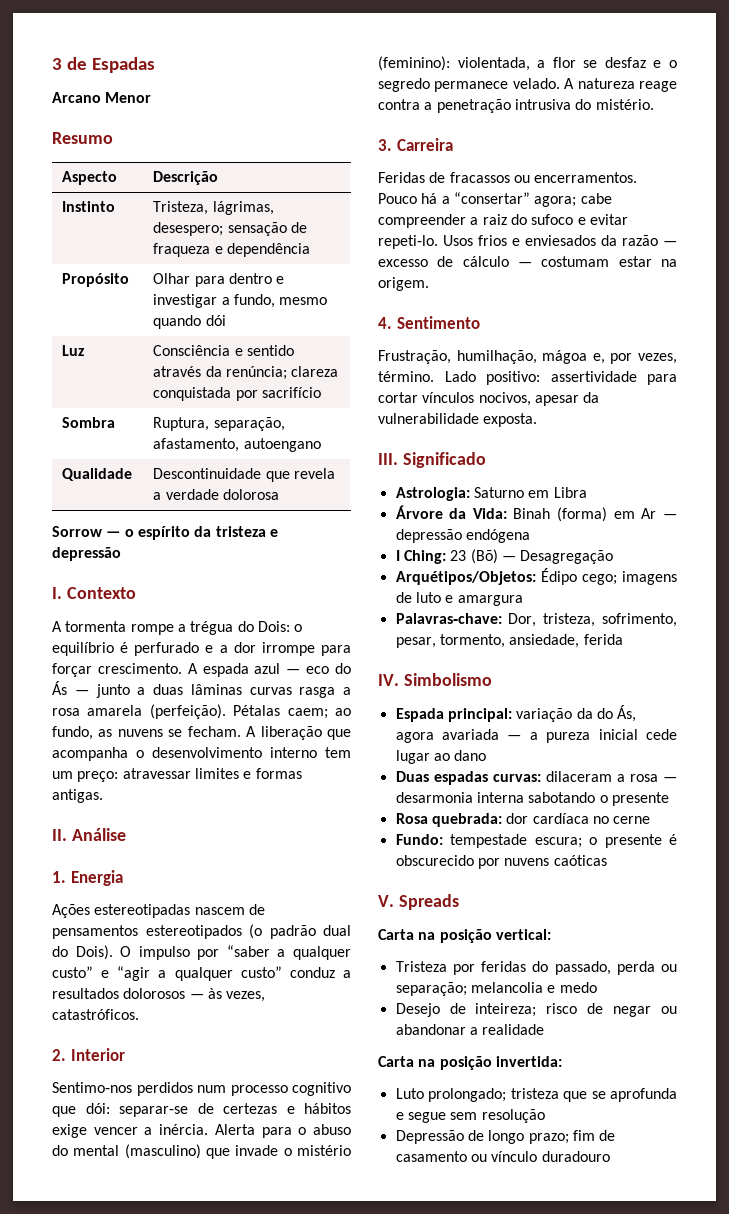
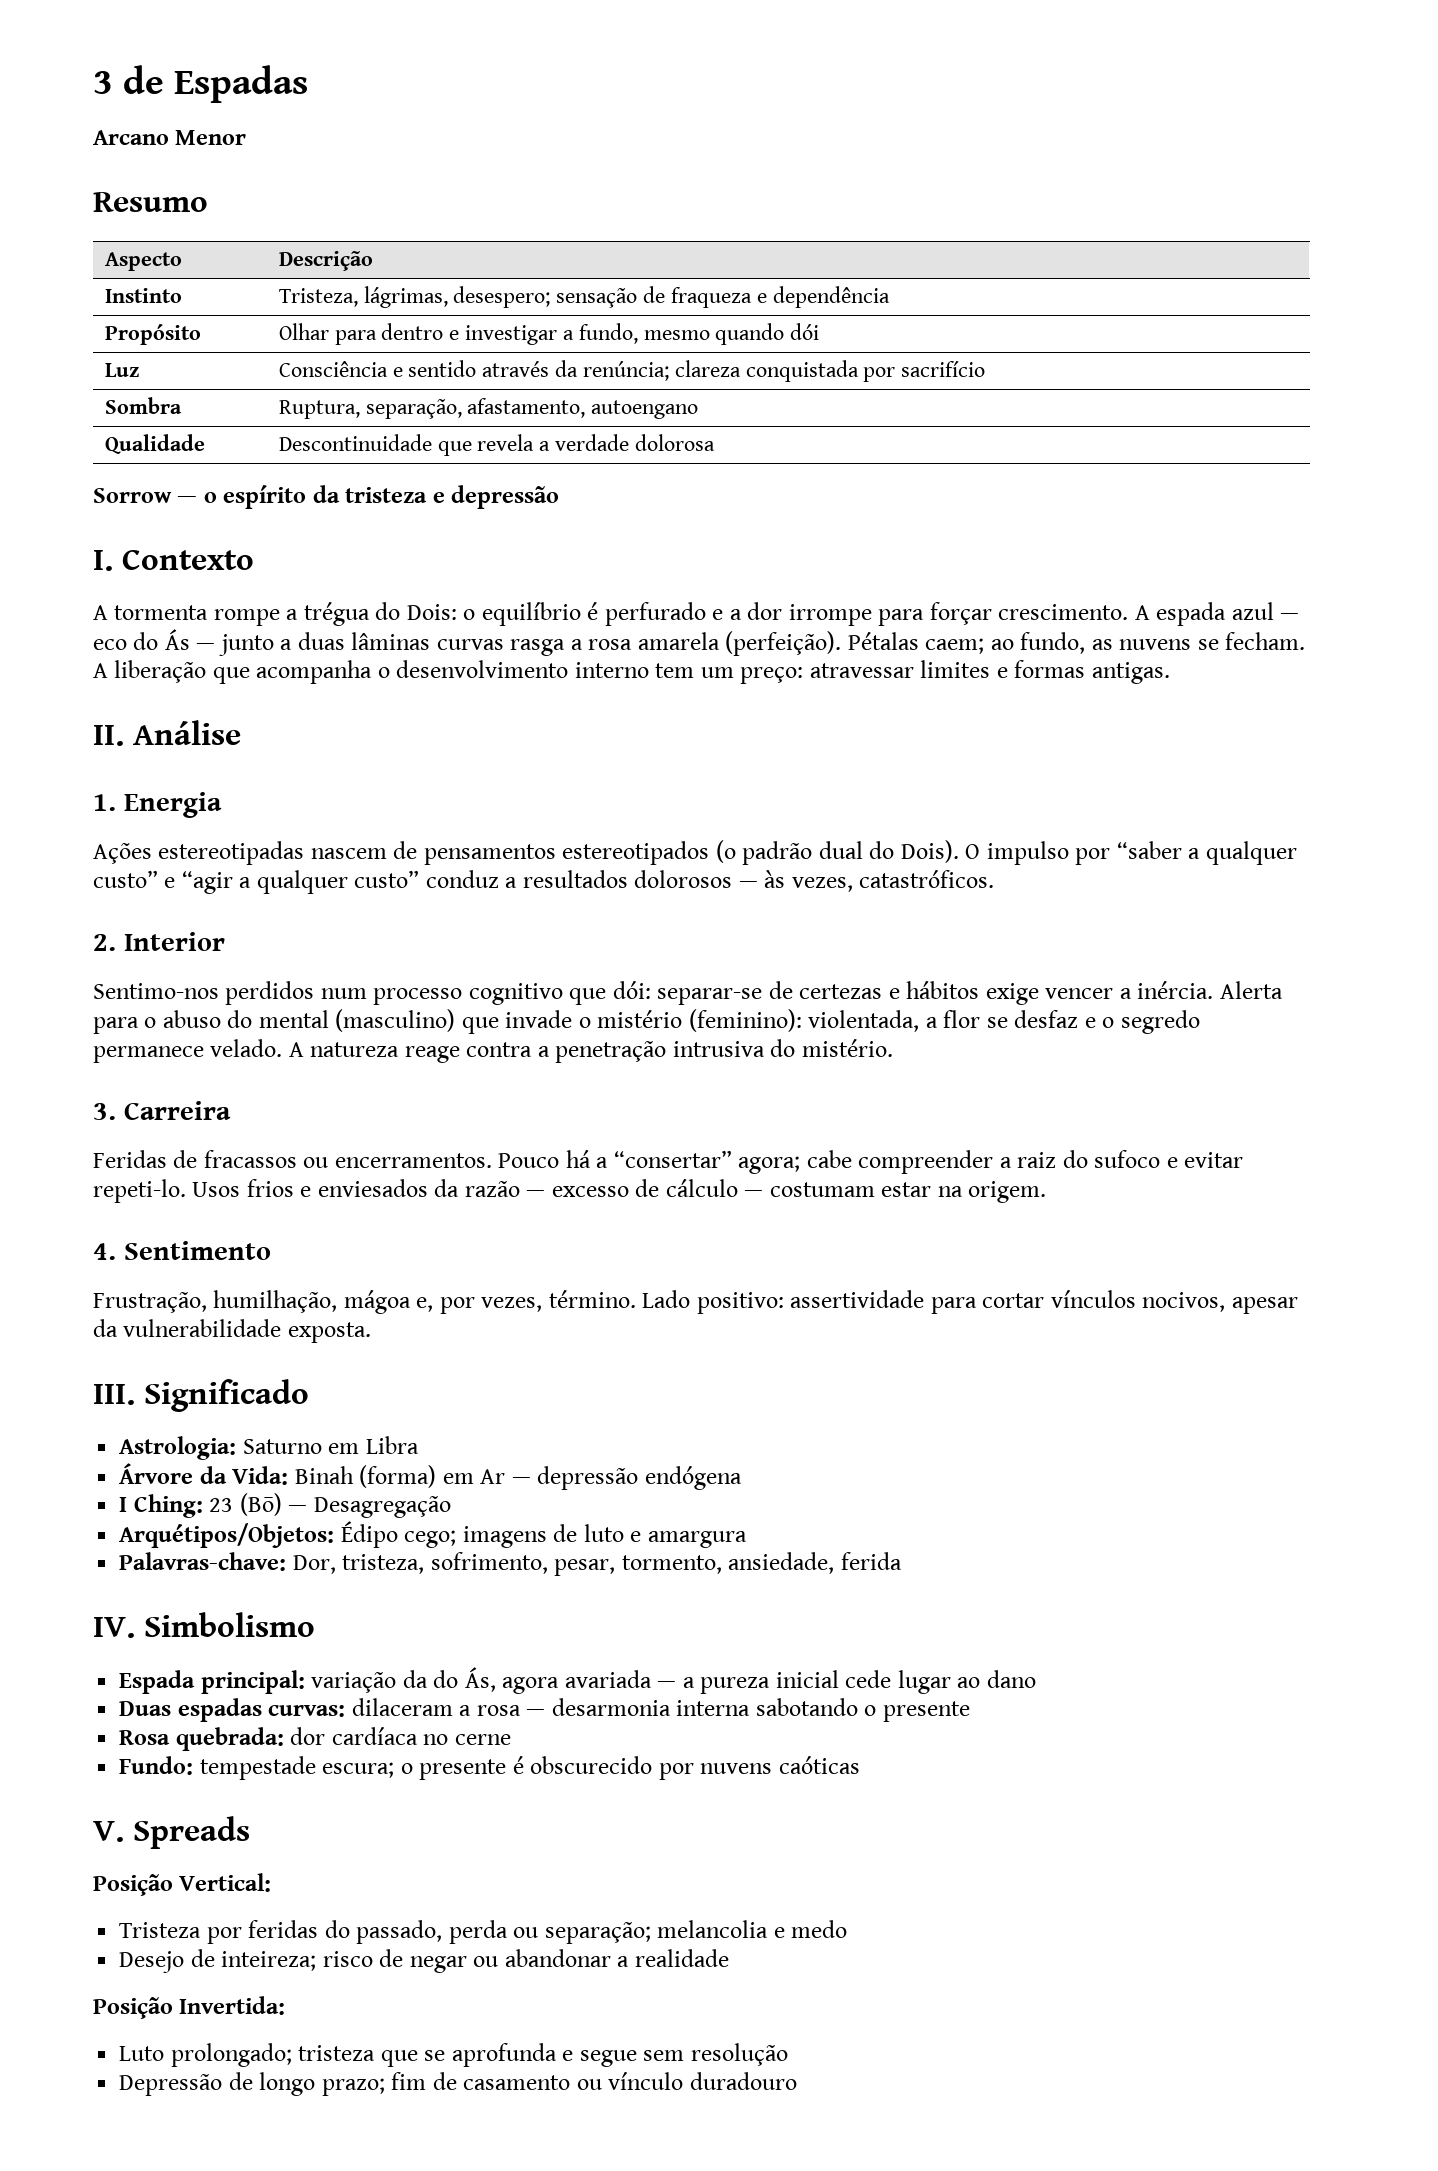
- Carta na posição vertical:
+ Posição Vertical:
- Carta na posição invertida:
+ Posição Invertida:

